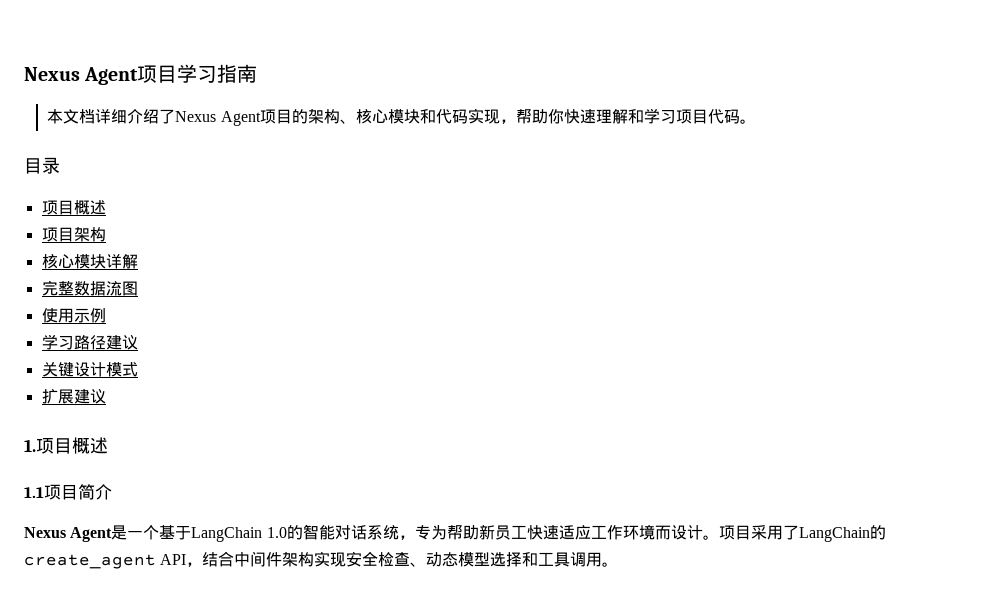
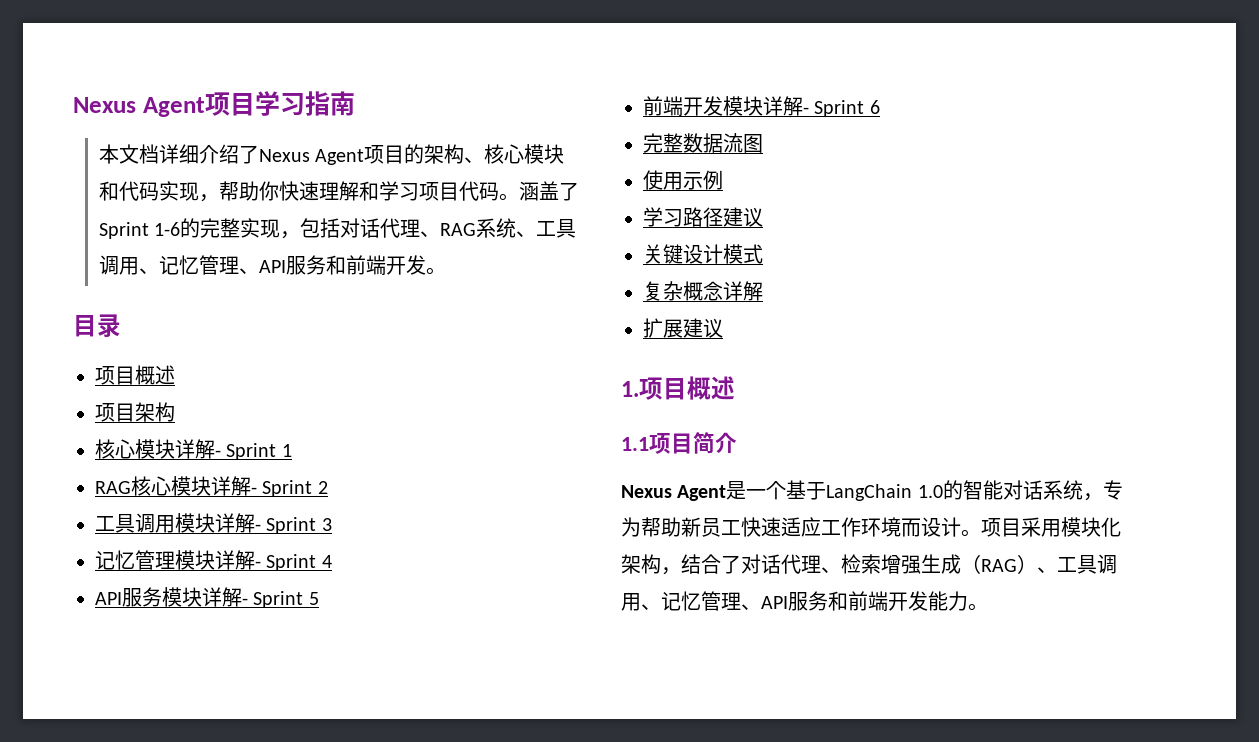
+ 涵盖了Sprint 1-6的完整实现，包括对话代理、RAG系统、工具调用、记忆管理、API服务和前端开发。
- 核心模块详解
+ 核心模块详解- Sprint 1
+ RAG核心模块详解- Sprint 2
+ 工具调用模块详解- Sprint 3
+ 记忆管理模块详解- Sprint 4
+ API服务模块详解- Sprint 5
+ 前端开发模块详解- Sprint 6
+ 复杂概念详解
- 项目采用了LangChain的create_agent API，结合中间件架构实现安全检查、动态模型选择和工具调用。
+ 项目采用模块化架构，结合了对话代理、检索增强生成（RAG）、工具调用、记忆管理、API服务和前端开发能力。

